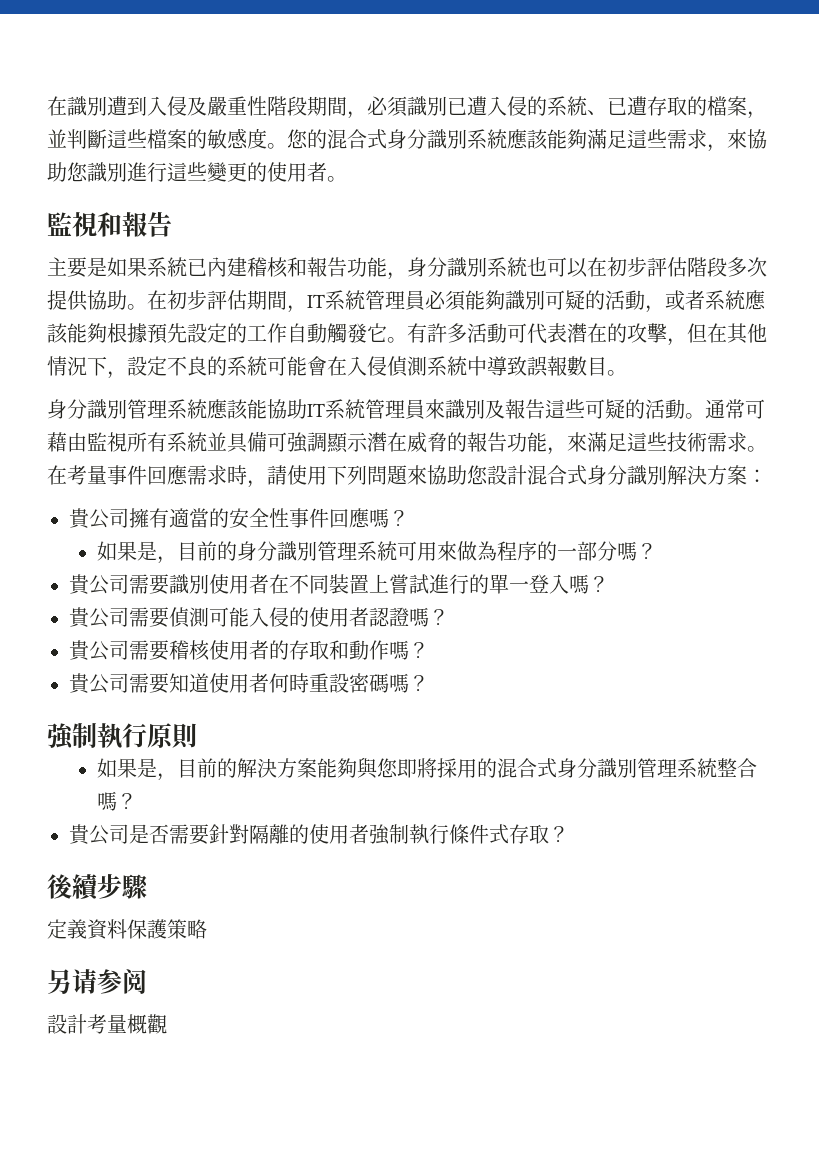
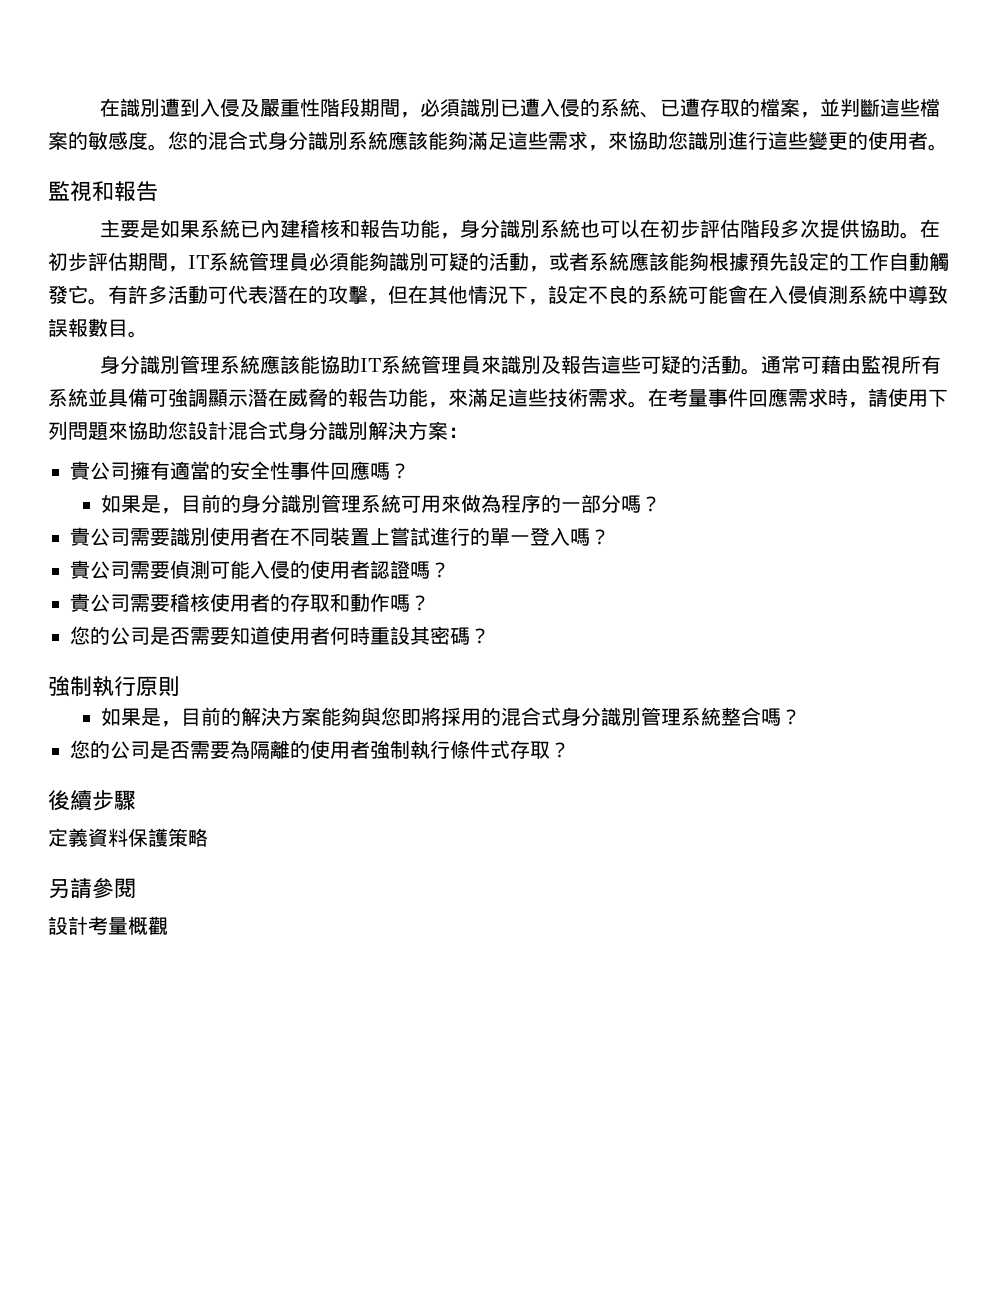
- 貴公司需要知道使用者何時重設密碼嗎？
+ 您的公司是否需要知道使用者何時重設其密碼？
- 貴公司是否需要針對隔離的使用者強制執行條件式存取？
+ 您的公司是否需要為隔離的使用者強制執行條件式存取？
- 另请参阅
+ 另請參閱

